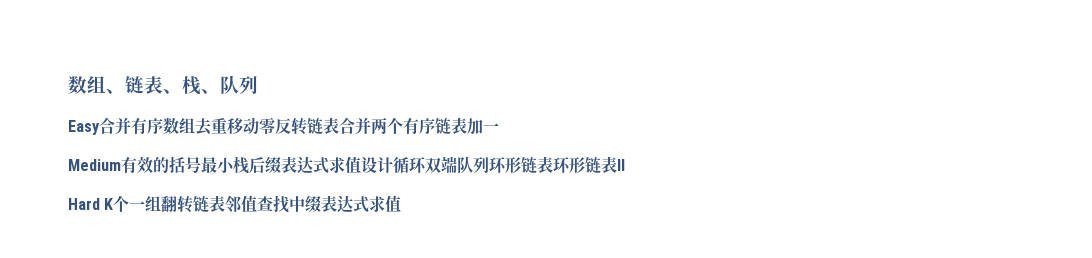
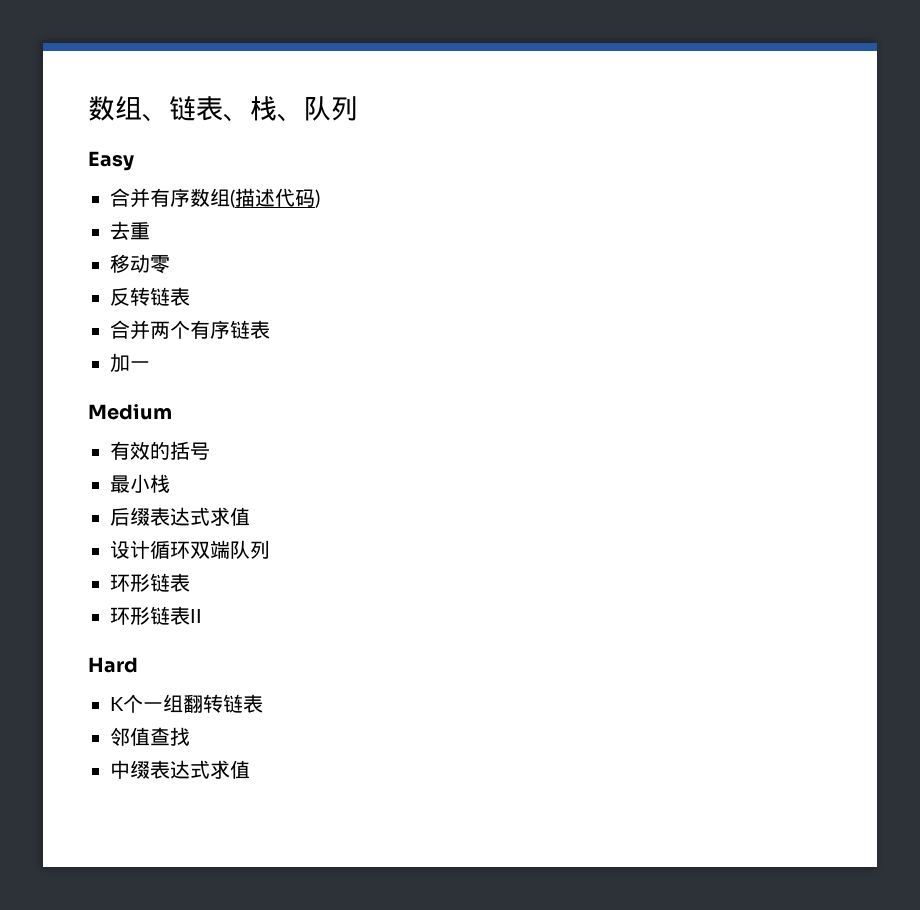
- Easy合并有序数组去重移动零反转链表合并两个有序链表加一
+ Easy
+ 合并有序数组(描述代码)
+ 去重
+ 移动零
+ 反转链表
+ 合并两个有序链表
+ 加一
- Medium有效的括号最小栈后缀表达式求值设计循环双端队列环形链表环形链表II
+ Medium
+ 有效的括号
+ 最小栈
+ 后缀表达式求值
+ 设计循环双端队列
+ 环形链表
+ 环形链表II
- Hard K个一组翻转链表邻值查找中缀表达式求值
+ Hard
+ K个一组翻转链表
+ 邻值查找
+ 中缀表达式求值

